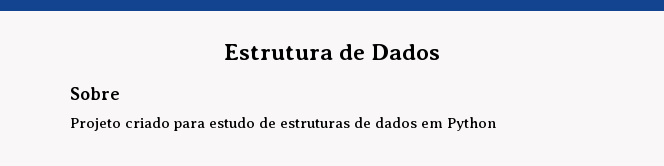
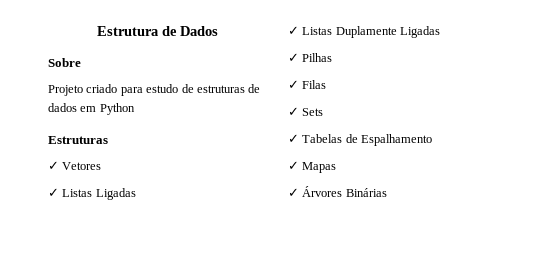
+ Estruturas
+ ✓ Vetores
+ ✓ Listas Ligadas
+ ✓ Listas Duplamente Ligadas
+ ✓ Pilhas
+ ✓ Filas
+ ✓ Sets
+ ✓ Tabelas de Espalhamento
+ ✓ Mapas
+ ✓ Árvores Binárias

